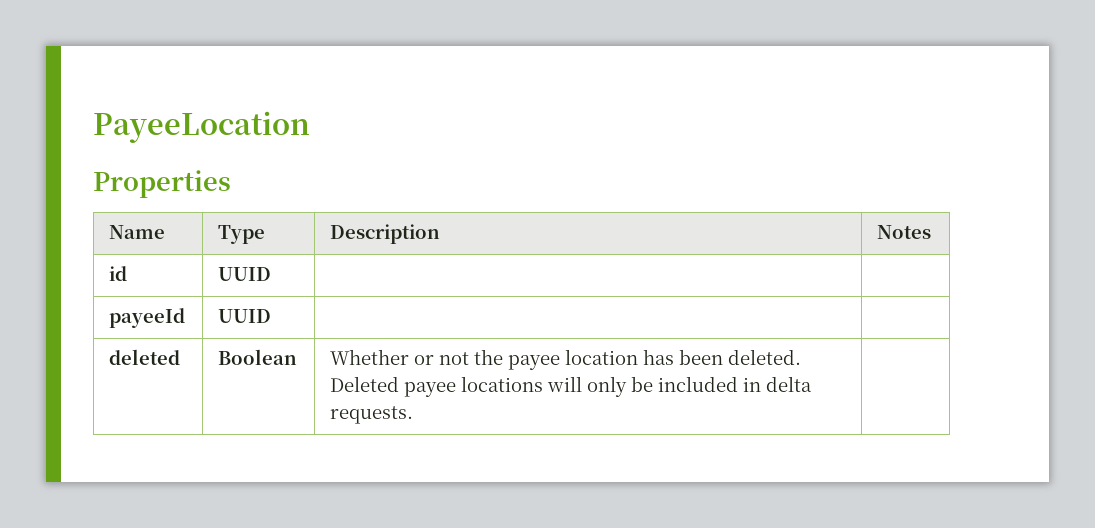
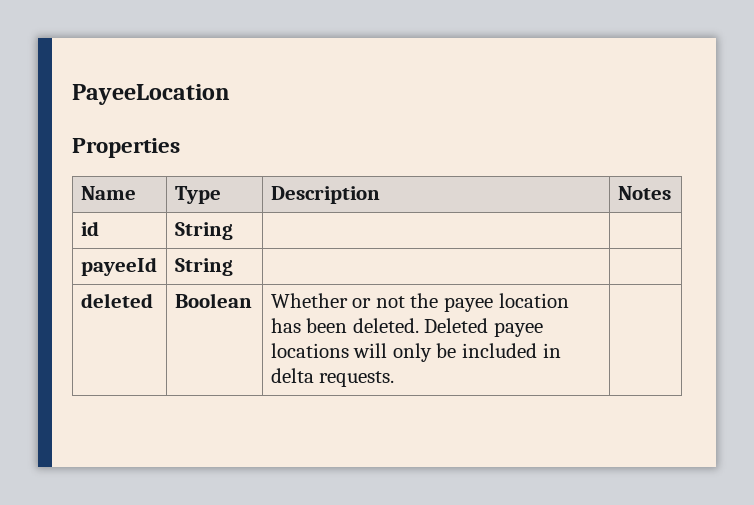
- id | UUID | |
+ id | String | |
- payeeId | UUID | |
+ payeeId | String | |

